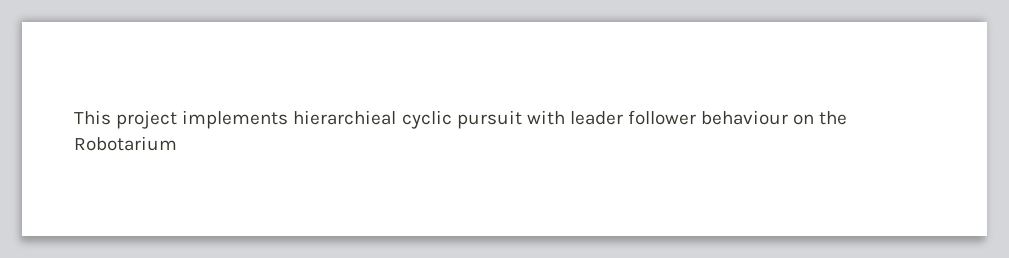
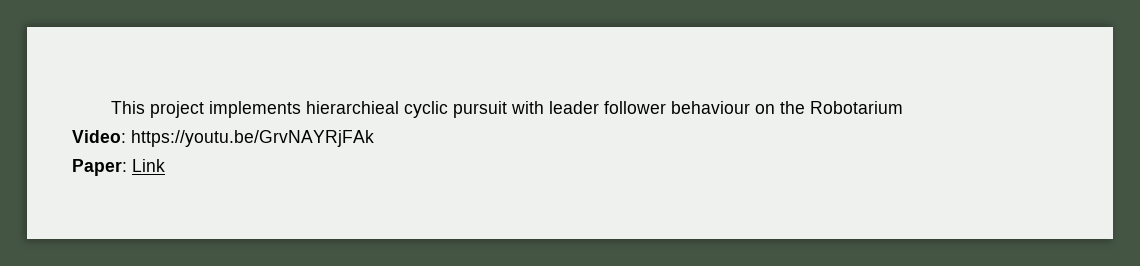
+ Video: https://youtu.be/GrvNAYRjFAk
+ Paper: Link

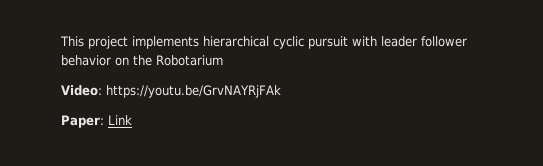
- This project implements hierarchieal cyclic pursuit with leader follower behaviour on the Robotarium
+ This project implements hierarchical cyclic pursuit with leader follower behavior on the Robotarium

